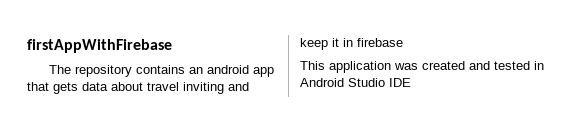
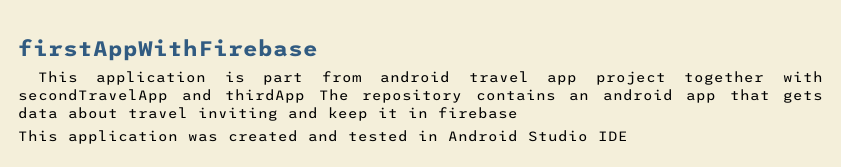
- The repository contains an android app that gets data about travel inviting and keep it in firebase
+ This application is part from android travel app project together with secondTravelApp and thirdApp The repository contains an android app that gets data about travel inviting and keep it in firebase

